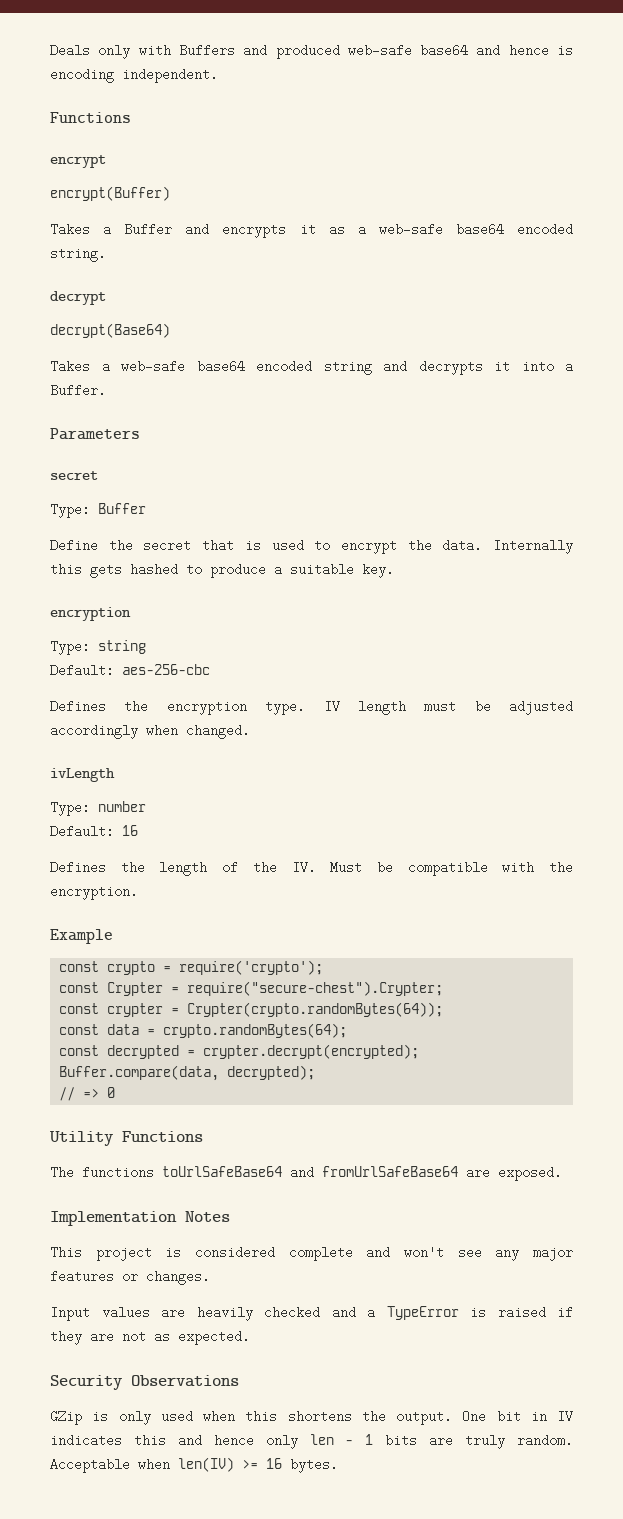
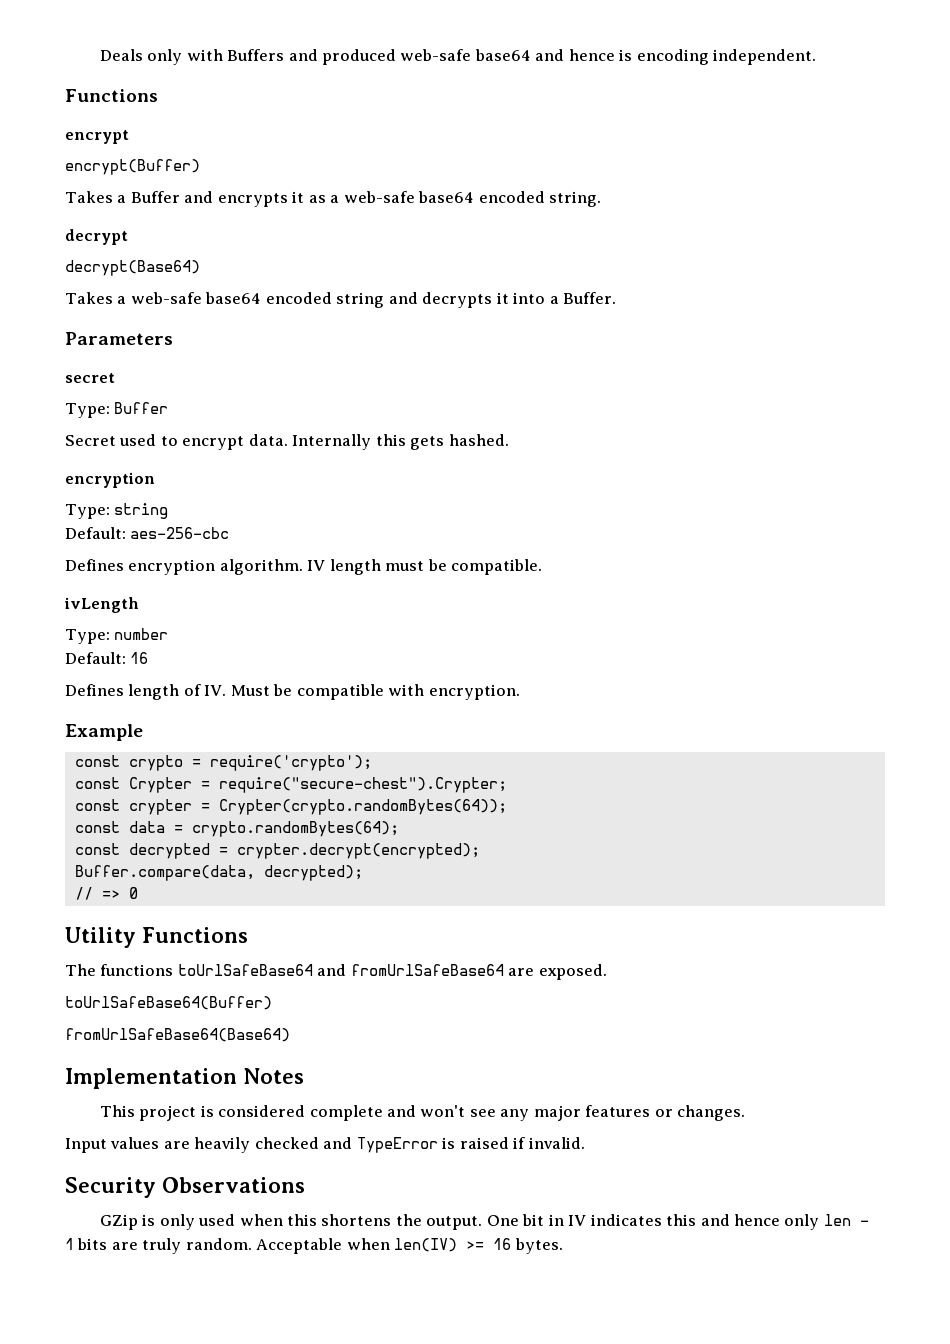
- Define the secret that is used to encrypt the data.
+ Secret used to encrypt data.
- Internally this gets hashed to produce a suitable key.
+ Internally this gets hashed.
- Defines the encryption type.
+ Defines encryption algorithm.
- IV length must be adjusted accordingly when changed.
+ IV length must be compatible.
- Defines the length of the IV. Must be compatible with the encryption.
+ Defines length of IV. Must be compatible with encryption.
+ toUrlSafeBase64(Buffer)
+ fromUrlSafeBase64(Base64)
- Input values are heavily checked and a TypeError is raised if they are not as expected.
+ Input values are heavily checked and TypeError is raised if invalid.

